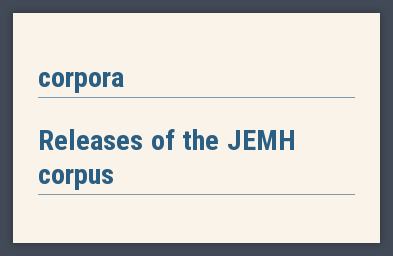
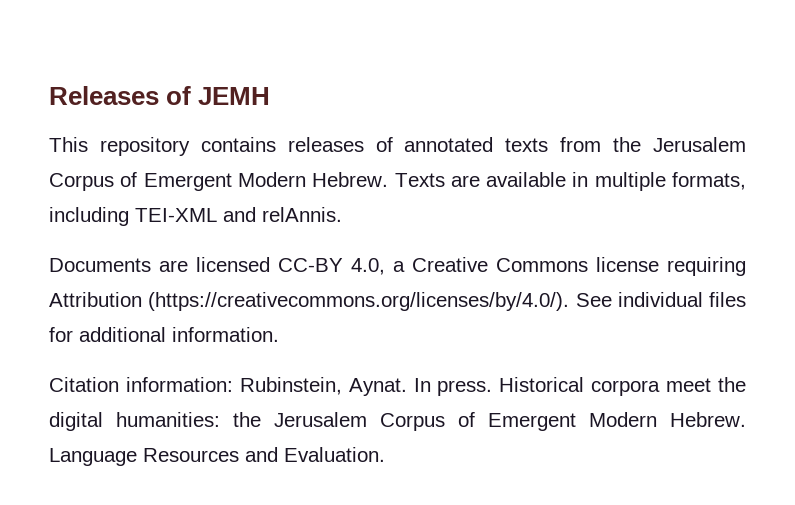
- corpora
- Releases of the JEMH corpus
+ Releases of JEMH
+ This repository contains releases of annotated texts from the Jerusalem Corpus of Emergent Modern Hebrew. Texts are available in multiple formats, including TEI-XML and relAnnis.
+ Documents are licensed CC-BY 4.0, a Creative Commons license requiring Attribution (https://creativecommons.org/licenses/by/4.0/). See individual files for additional information.
+ Citation information: Rubinstein, Aynat. In press. Historical corpora meet the digital humanities: the Jerusalem Corpus of Emergent Modern Hebrew. Language Resources and Evaluation.

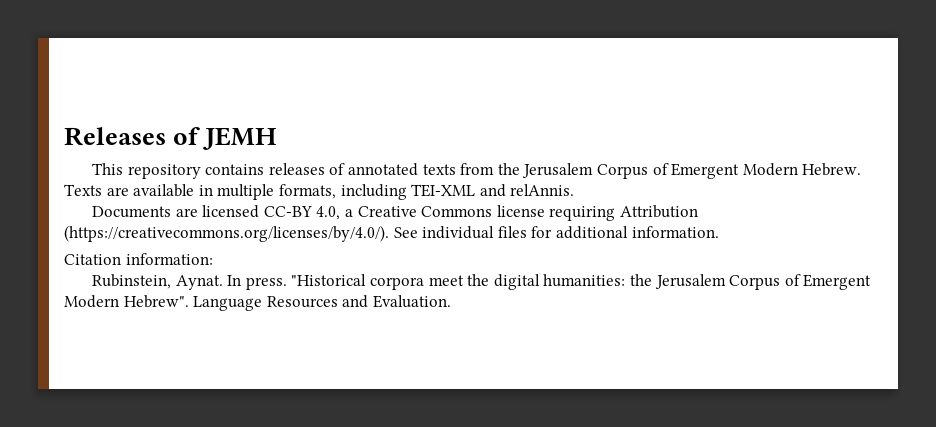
- Citation information: Rubinstein, Aynat.
+ Citation information:
+ Rubinstein, Aynat.
- Historical corpora meet the digital humanities: the Jerusalem Corpus of Emergent Modern Hebrew.
+ "Historical corpora meet the digital humanities: the Jerusalem Corpus of Emergent Modern Hebrew".

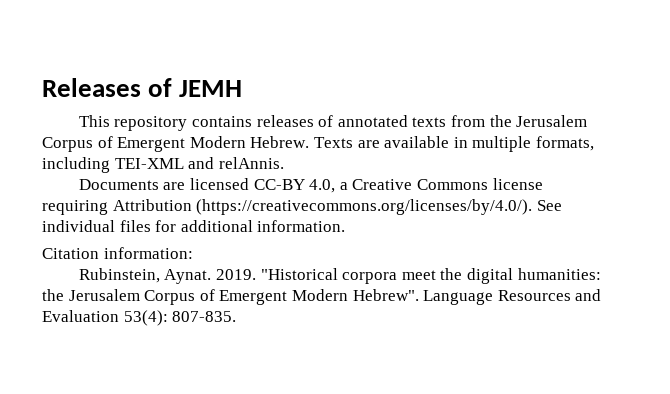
- In press.
+ 2019.
- Language Resources and Evaluation.
+ Language Resources and Evaluation 53(4): 807-835.

